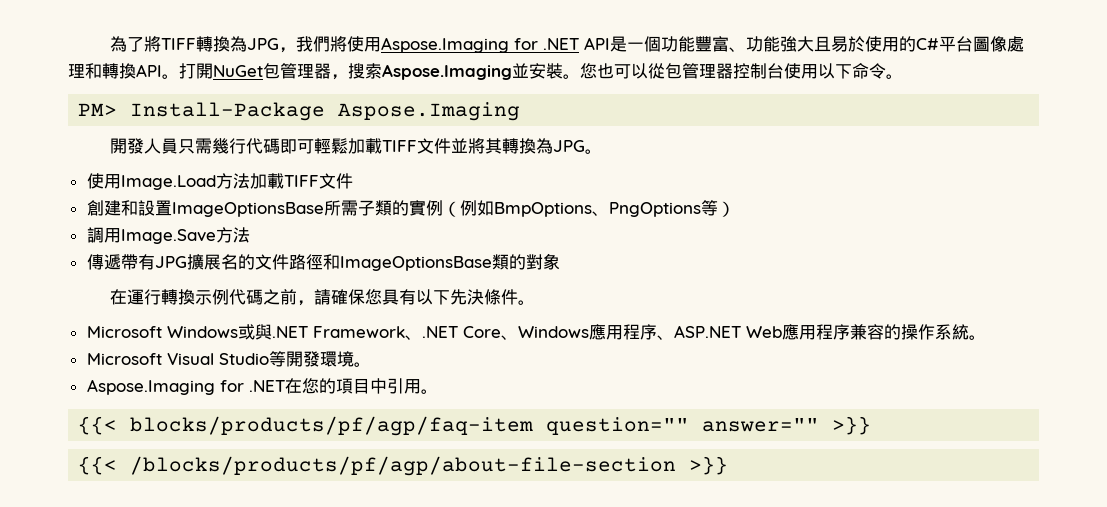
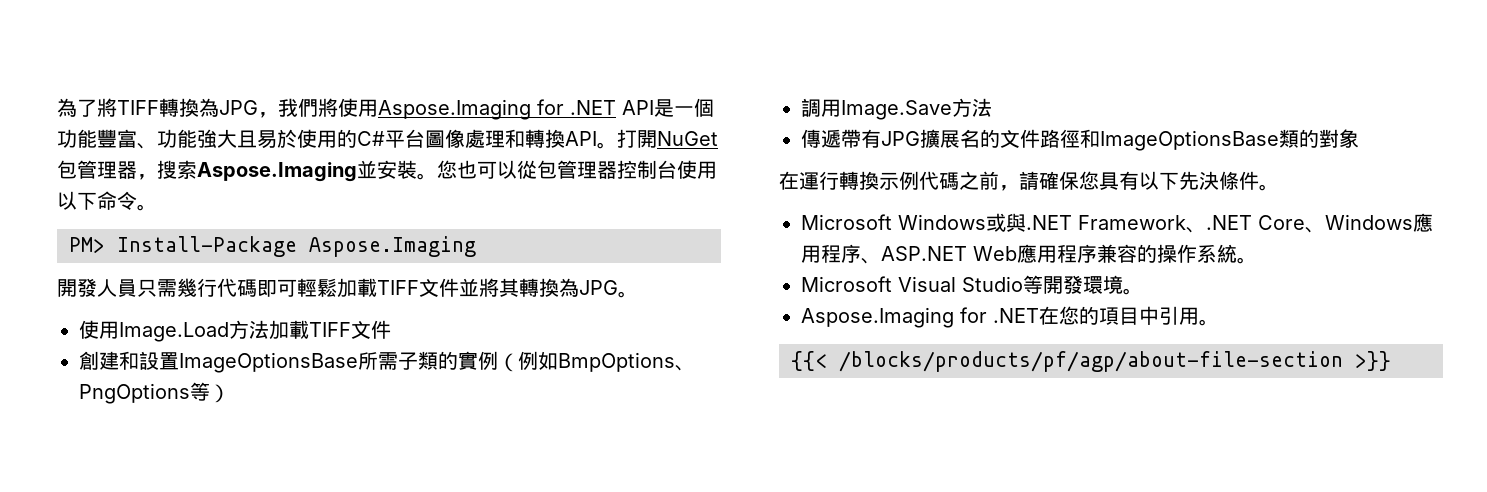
- {{< blocks/products/pf/agp/faq-item question="" answer="" >}}

